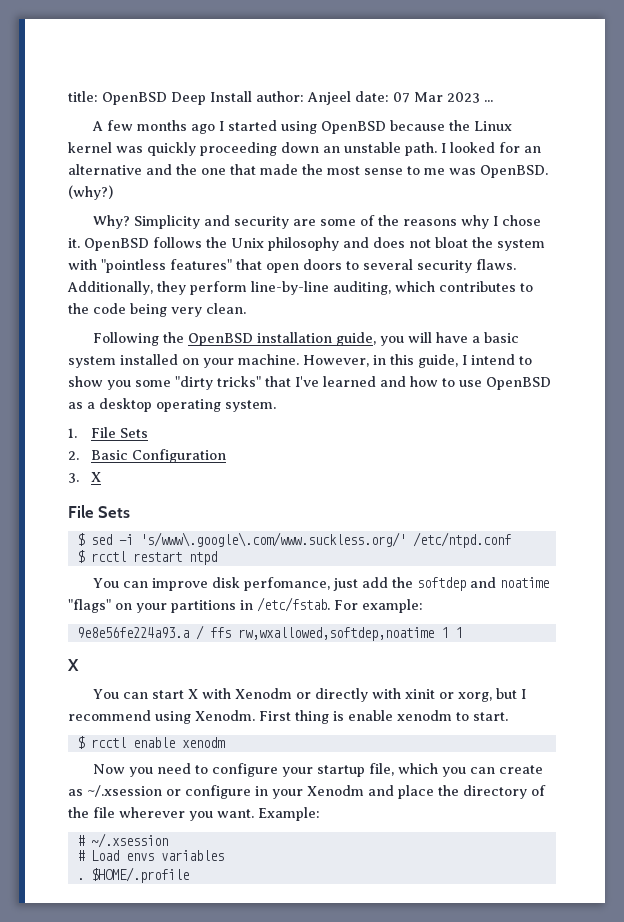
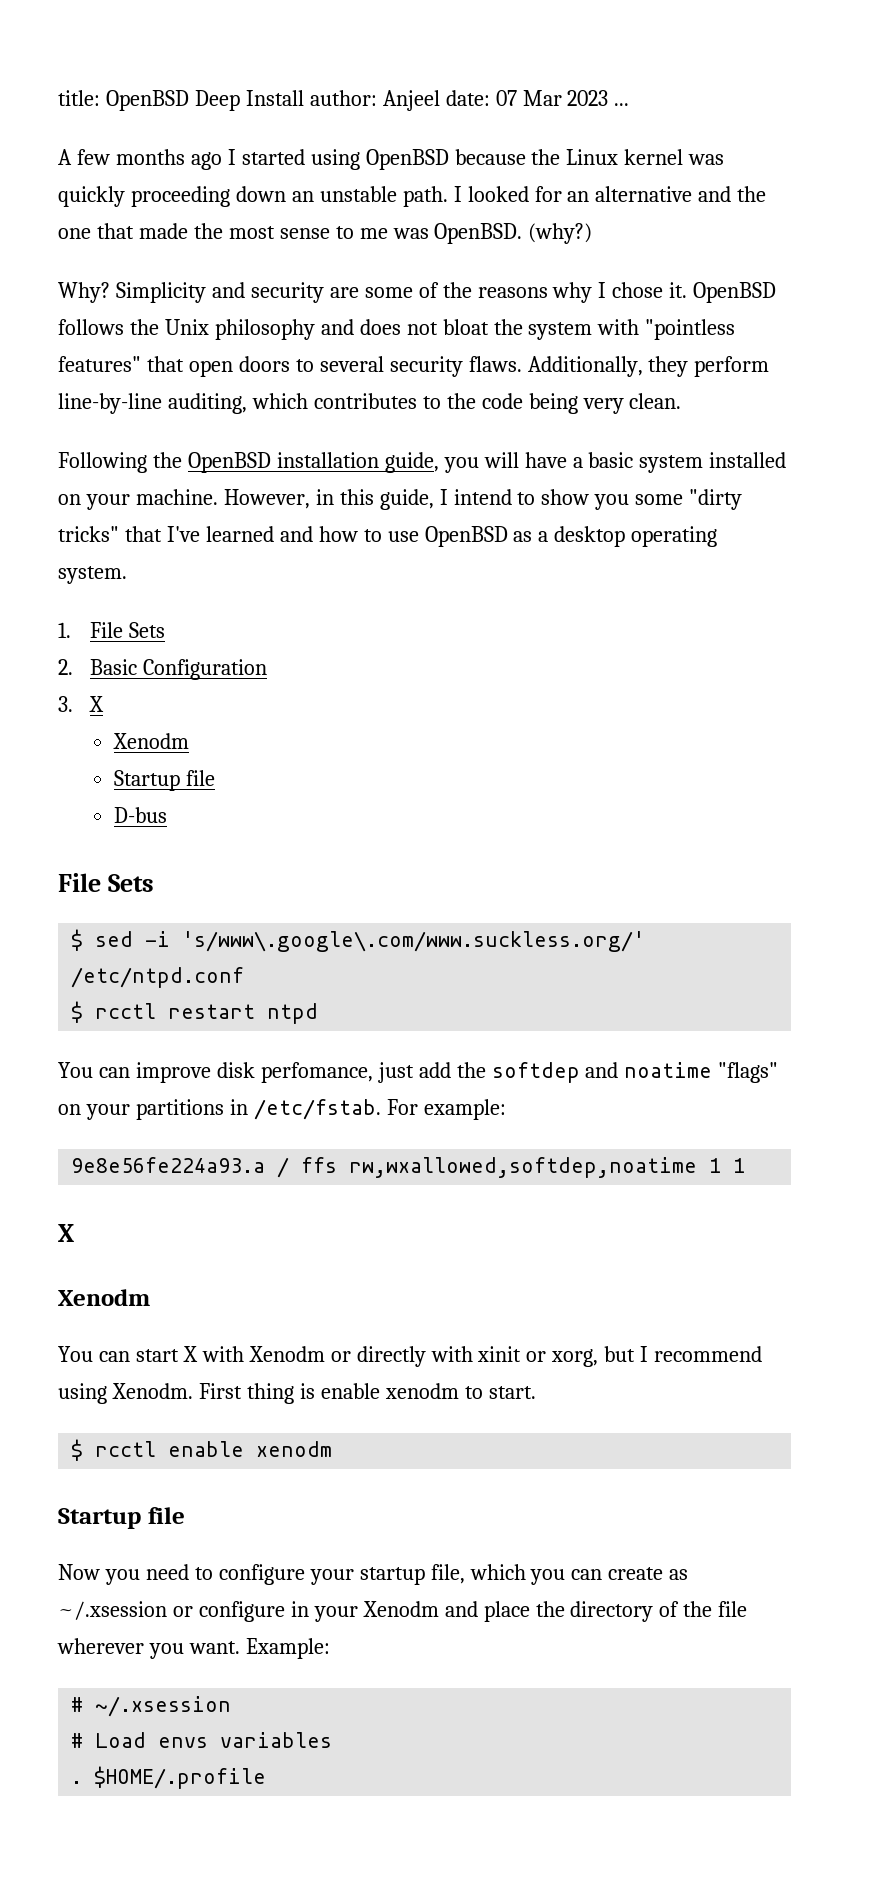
  3. X
+ Xenodm
+ Startup file
+ D-bus
  9e8e56fe224a93.a / ffs rw,wxallowed,softdep,noatime 1 1
  X
+ Xenodm
  $ rcctl enable xenodm
+ Startup file

